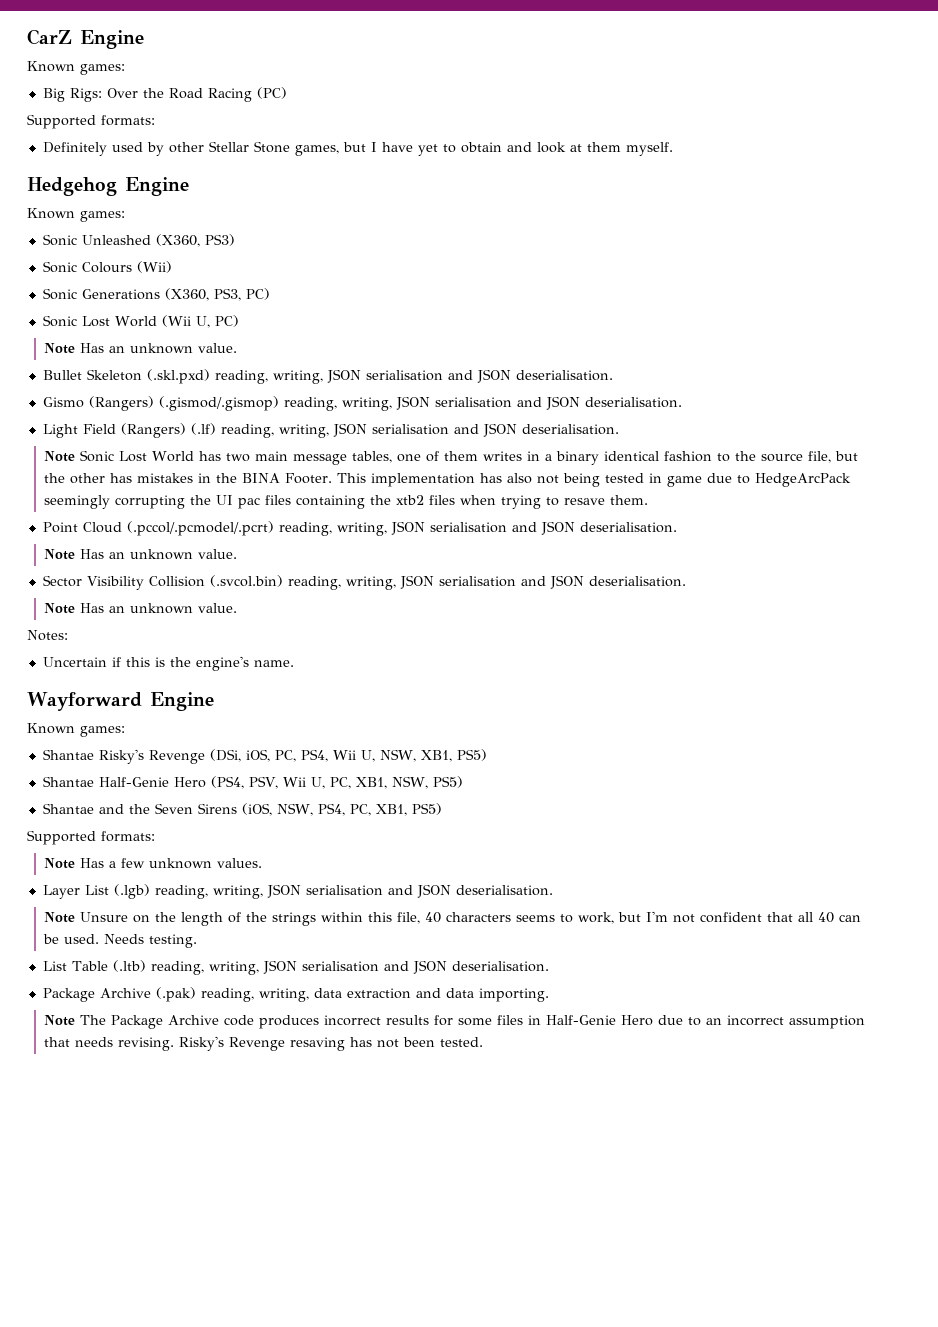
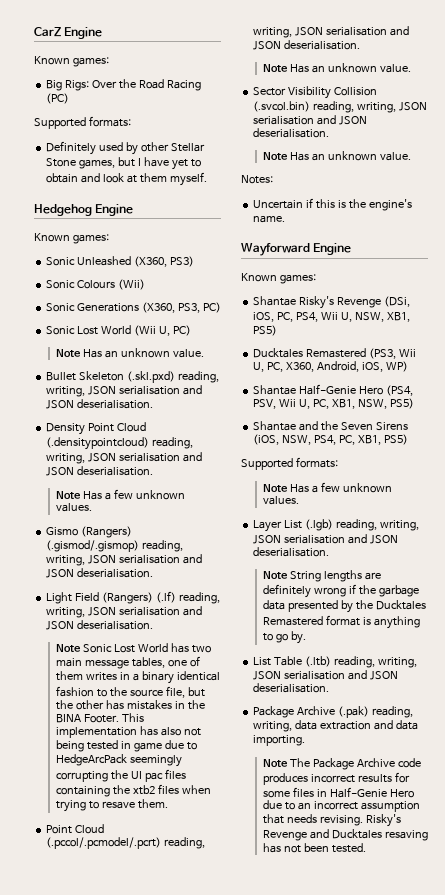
+ Density Point Cloud (.densitypointcloud) reading, writing, JSON serialisation and JSON deserialisation.
+ Note Has a few unknown values.
+ Ducktales Remastered (PS3, Wii U, PC, X360, Android, iOS, WP)
- Note Unsure on the length of the strings within this file, 40 characters seems to work, but I'm not confident that all 40 can be used. Needs testing.
+ Note String lengths are definitely wrong if the garbage data presented by the Ducktales Remastered format is anything to go by.
- Risky's Revenge resaving has not been tested.
+ Risky's Revenge and Ducktales resaving has not been tested.

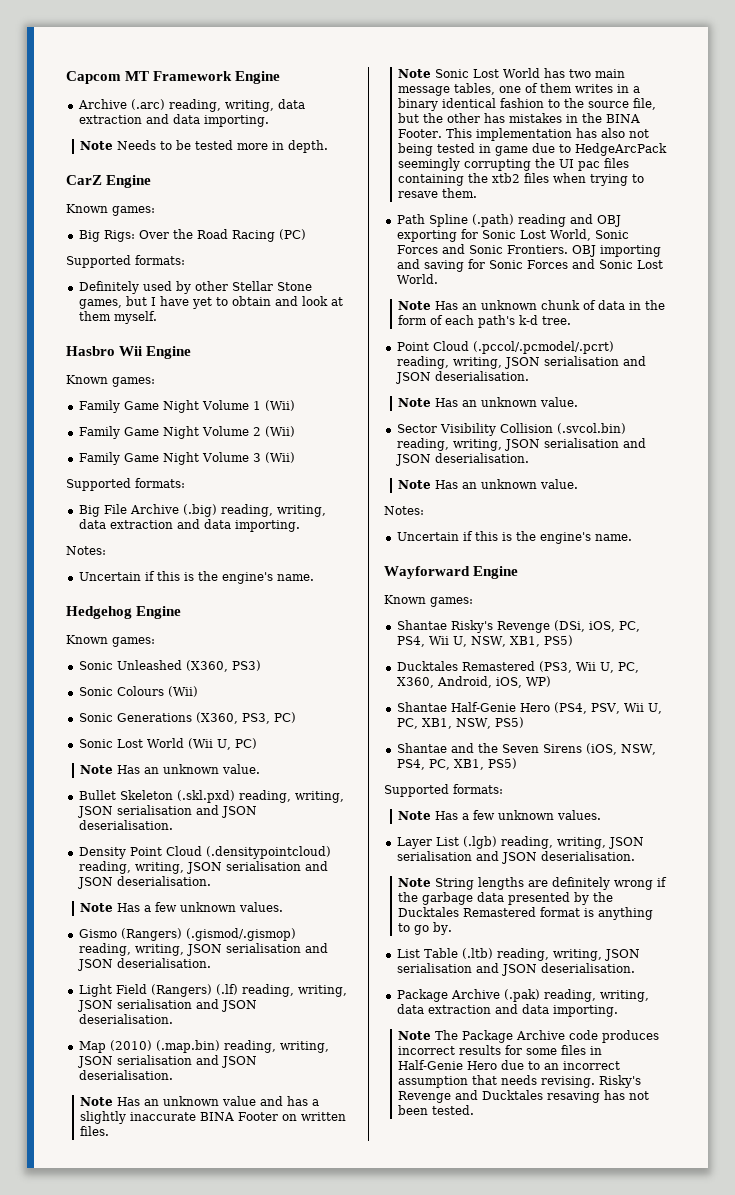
+ Capcom MT Framework Engine
+ Archive (.arc) reading, writing, data extraction and data importing.
+ Note Needs to be tested more in depth.
+ Hasbro Wii Engine
+ Known games:
+ Family Game Night Volume 1 (Wii)
+ Family Game Night Volume 2 (Wii)
+ Family Game Night Volume 3 (Wii)
+ Supported formats:
+ Big File Archive (.big) reading, writing, data extraction and data importing.
+ Notes:
+ Uncertain if this is the engine's name.
+ Map (2010) (.map.bin) reading, writing, JSON serialisation and JSON deserialisation.
+ Note Has an unknown value and has a slightly inaccurate BINA Footer on written files.
+ Path Spline (.path) reading and OBJ exporting for Sonic Lost World, Sonic Forces and Sonic Frontiers. OBJ importing and saving for Sonic Forces and Sonic Lost World.
+ Note Has an unknown chunk of data in the form of each path's k-d tree.

